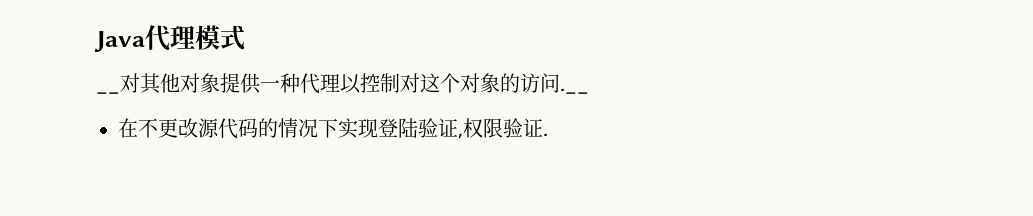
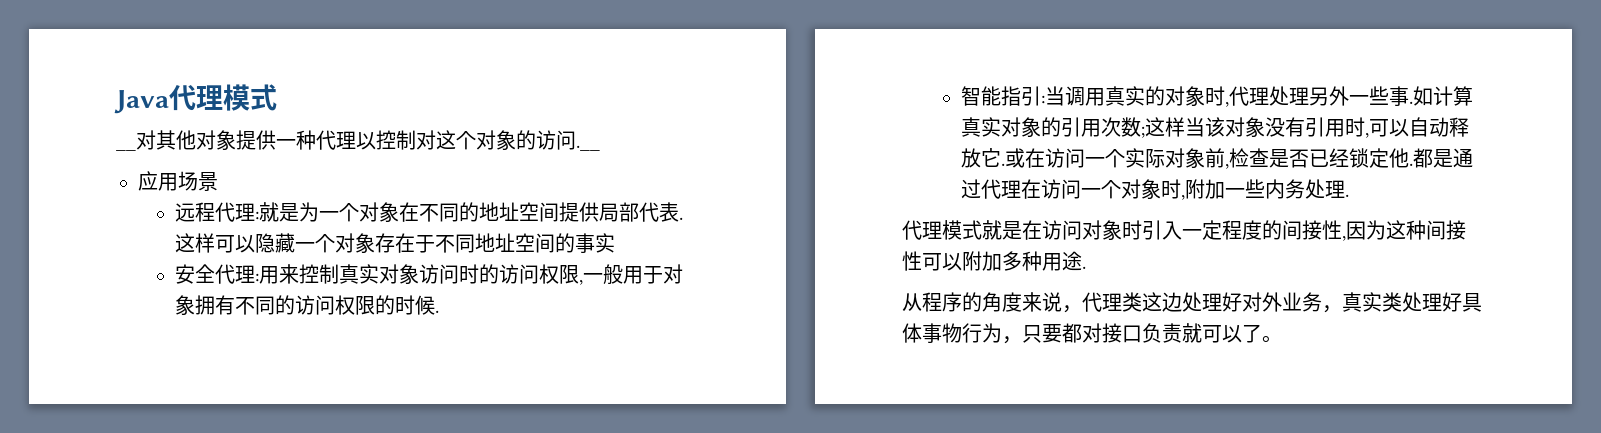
- 在不更改源代码的情况下实现登陆验证,权限验证.
+ 应用场景
+ 远程代理:就是为一个对象在不同的地址空间提供局部代表.这样可以隐藏一个对象存在于不同地址空间的事实
+ 安全代理:用来控制真实对象访问时的访问权限,一般用于对象拥有不同的访问权限的时候.
+ 智能指引:当调用真实的对象时,代理处理另外一些事.如计算真实对象的引用次数;这样当该对象没有引用时,可以自动释放它.或在访问一个实际对象前,检查是否已经锁定他.都是通过代理在访问一个对象时,附加一些内务处理.
+ 代理模式就是在访问对象时引入一定程度的间接性,因为这种间接性可以附加多种用途.
+ 从程序的角度来说，代理类这边处理好对外业务，真实类处理好具体事物行为，只要都对接口负责就可以了。

